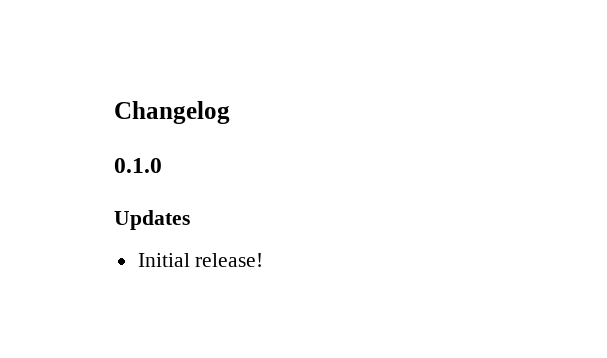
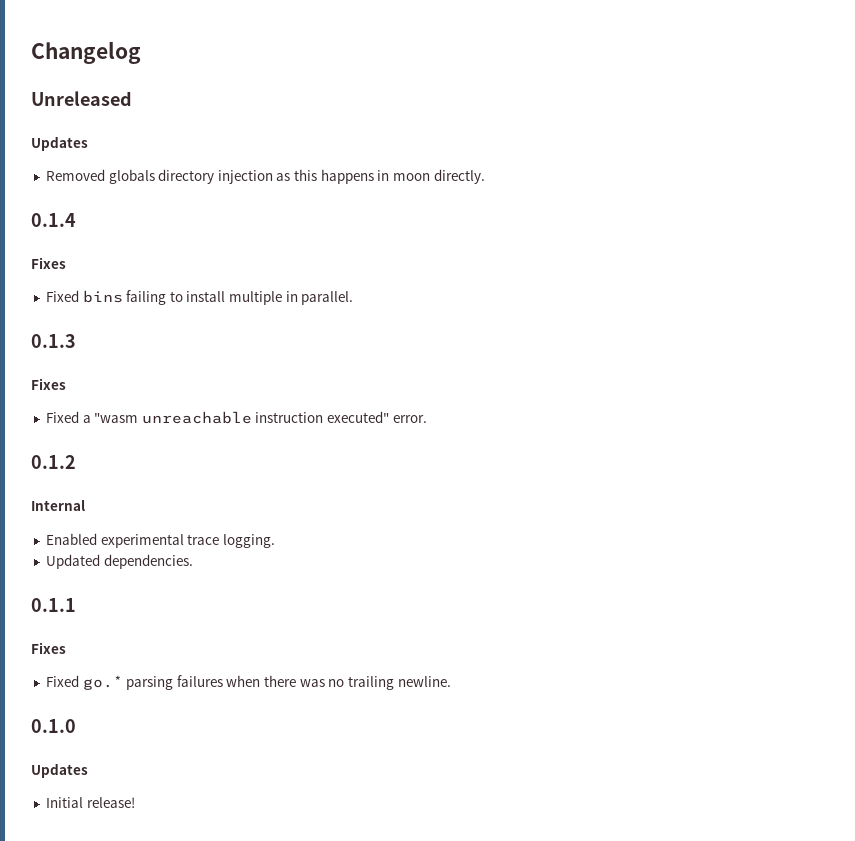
+ Unreleased
+ Updates
+ Removed globals directory injection as this happens in moon directly.
+ 0.1.4
+ Fixes
+ Fixed bins failing to install multiple in parallel.
+ 0.1.3
+ Fixes
+ Fixed a "wasm unreachable instruction executed" error.
+ 0.1.2
+ Internal
+ Enabled experimental trace logging.
+ Updated dependencies.
+ 0.1.1
+ Fixes
+ Fixed go.* parsing failures when there was no trailing newline.

